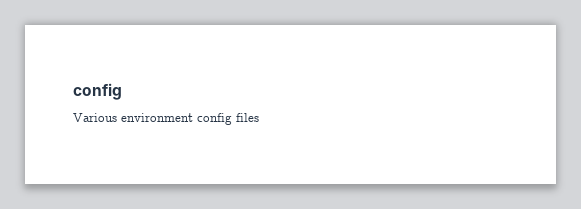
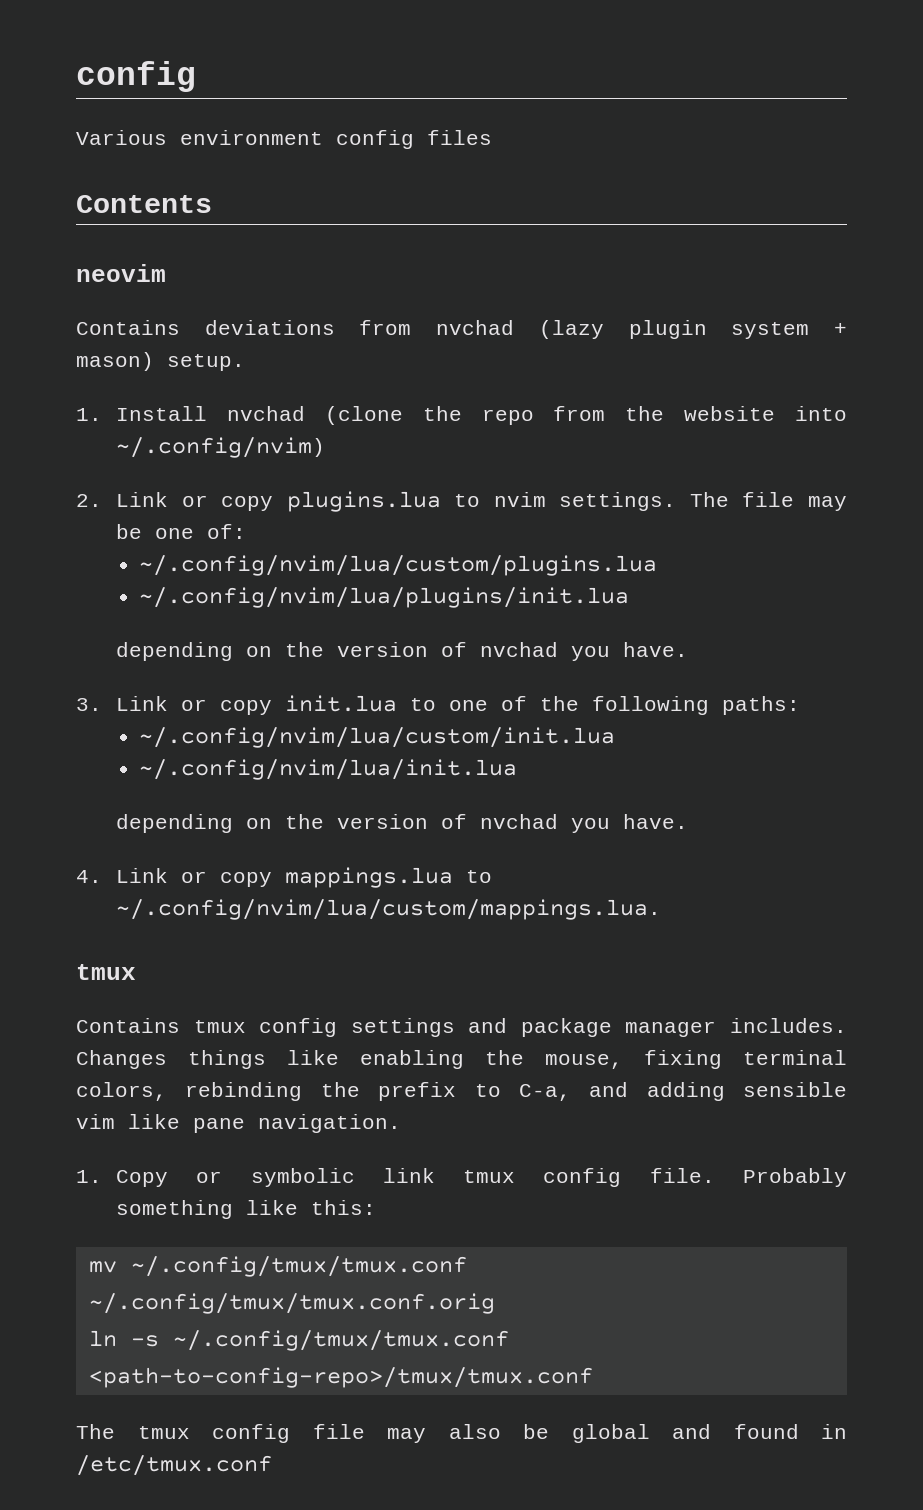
+ Contents
+ neovim
+ Contains deviations from nvchad (lazy plugin system + mason) setup.
+ 1. Install nvchad (clone the repo from the website into ~/.config/nvim)
+ 2. Link or copy plugins.lua to nvim settings. The file may be one of:
+ ~/.config/nvim/lua/custom/plugins.lua
+ ~/.config/nvim/lua/plugins/init.lua
+ depending on the version of nvchad you have.
+ 3. Link or copy init.lua to one of the following paths:
+ ~/.config/nvim/lua/custom/init.lua
+ ~/.config/nvim/lua/init.lua
+ depending on the version of nvchad you have.
+ 4. Link or copy mappings.lua to ~/.config/nvim/lua/custom/mappings.lua.
+ tmux
+ Contains tmux config settings and package manager includes. Changes things like enabling the mouse, fixing terminal colors, rebinding the prefix to C-a, and adding sensible vim like pane navigation.
+ 1. Copy or symbolic link tmux config file. Probably something like this:
+ mv ~/.config/tmux/tmux.conf ~/.config/tmux/tmux.conf.orig
+ ln -s ~/.config/tmux/tmux.conf <path-to-config-repo>/tmux/tmux.conf
+ The tmux config file may also be global and found in /etc/tmux.conf

